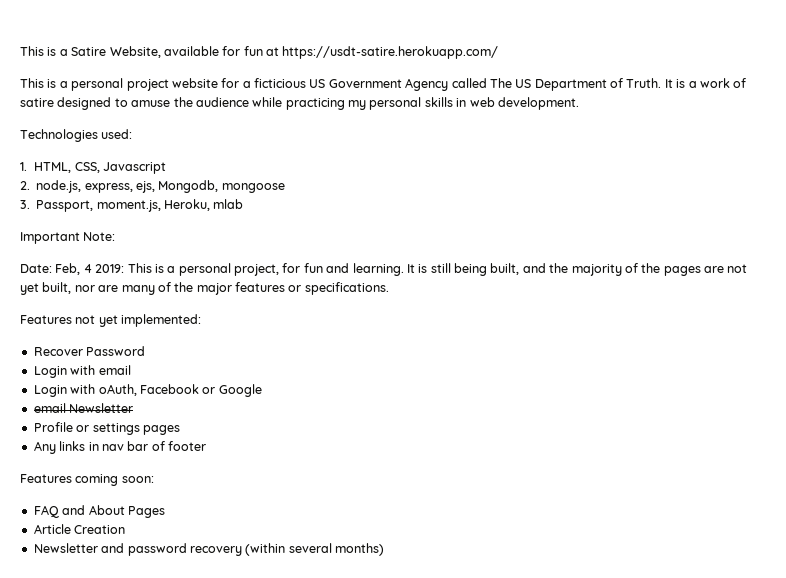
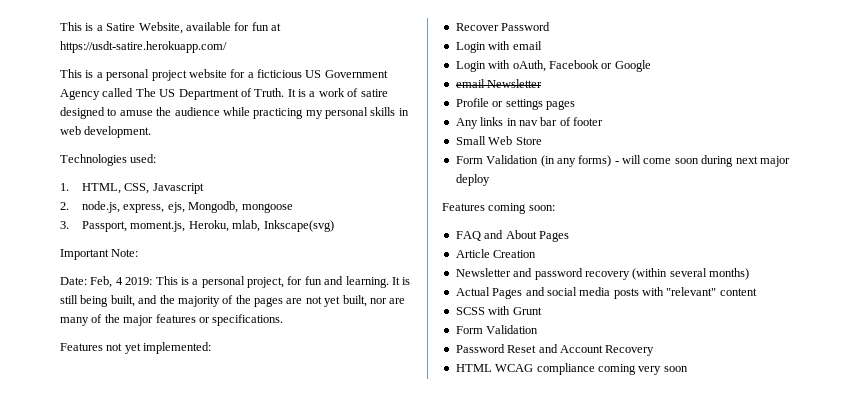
- 3. Passport, moment.js, Heroku, mlab
+ 3. Passport, moment.js, Heroku, mlab, Inkscape(svg)
+ Small Web Store
+ Form Validation (in any forms) - will come soon during next major deploy
+ Actual Pages and social media posts with "relevant" content
+ SCSS with Grunt
+ Form Validation
+ Password Reset and Account Recovery
+ HTML WCAG compliance coming very soon

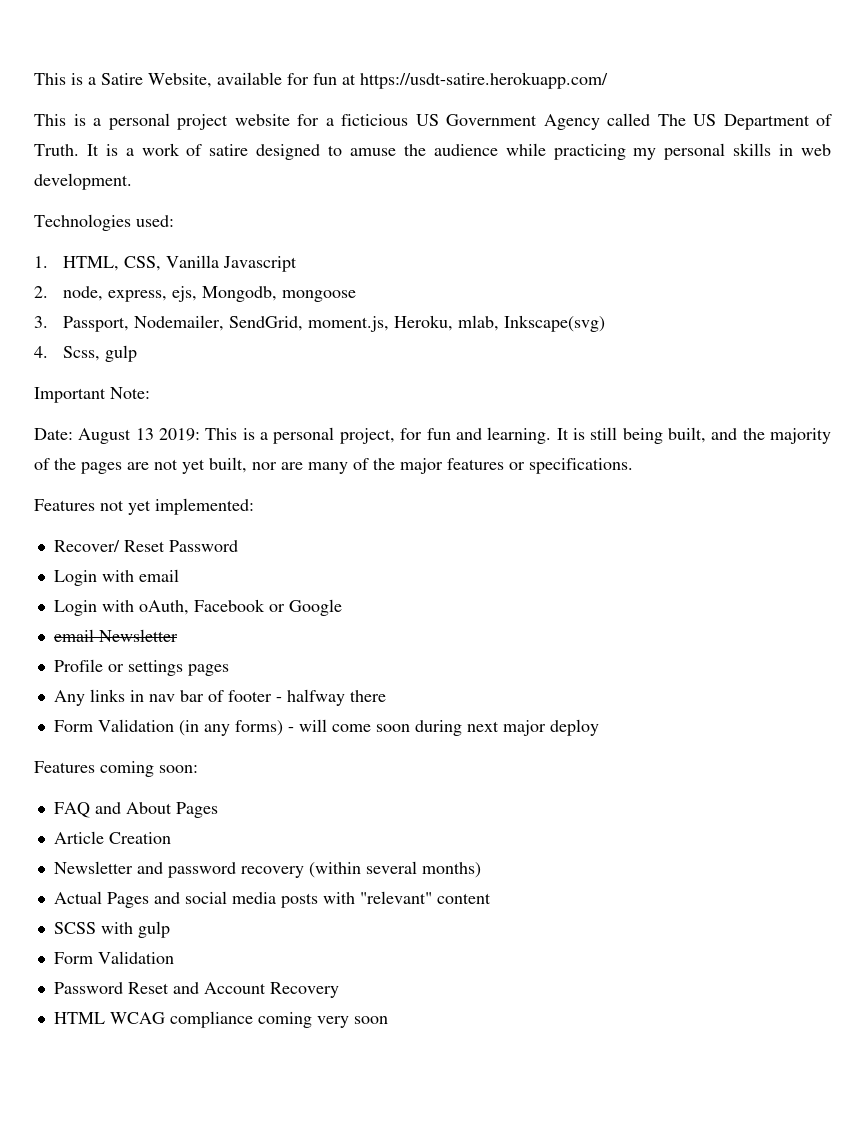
- 1. HTML, CSS, Javascript
+ 1. HTML, CSS, Vanilla Javascript
- 2. node.js, express, ejs, Mongodb, mongoose
+ 2. node, express, ejs, Mongodb, mongoose
- 3. Passport, moment.js, Heroku, mlab, Inkscape(svg)
+ 3. Passport, Nodemailer, SendGrid, moment.js, Heroku, mlab, Inkscape(svg)
+ 4. Scss, gulp
- Date: Feb, 4 2019: This is a personal project, for fun and learning.
+ Date: August 13 2019: This is a personal project, for fun and learning.
- Recover Password
+ Recover/ Reset Password
- Any links in nav bar of footer
- Small Web Store
+ Any links in nav bar of footer - halfway there
- SCSS with Grunt
+ SCSS with gulp

